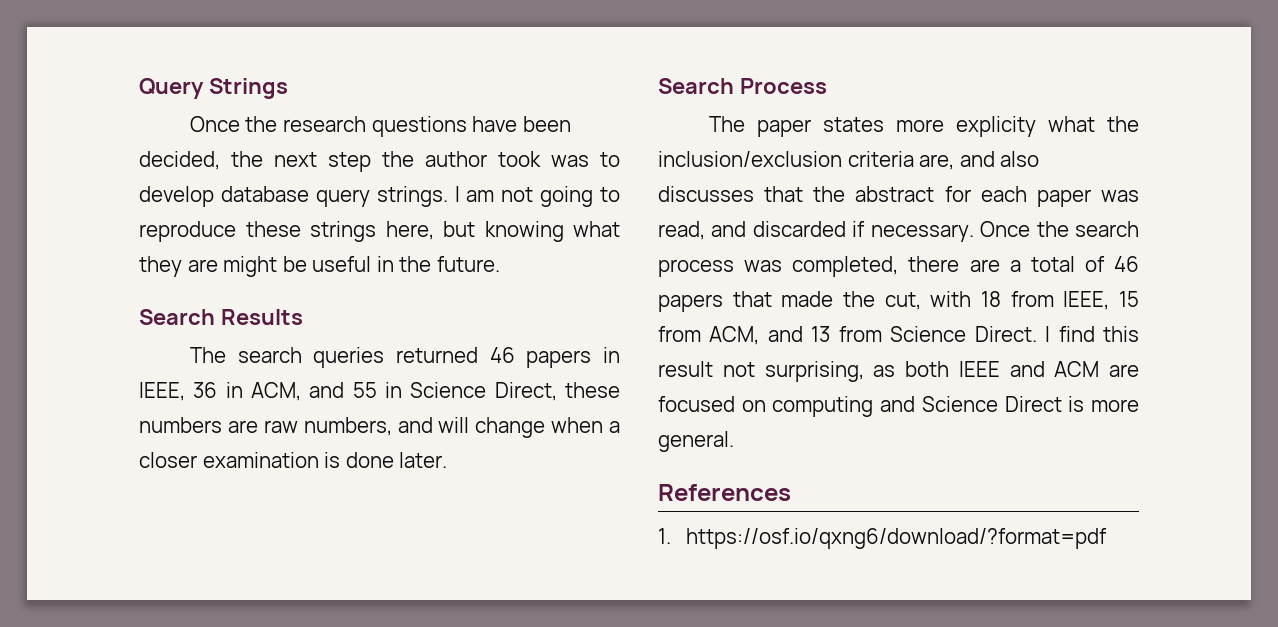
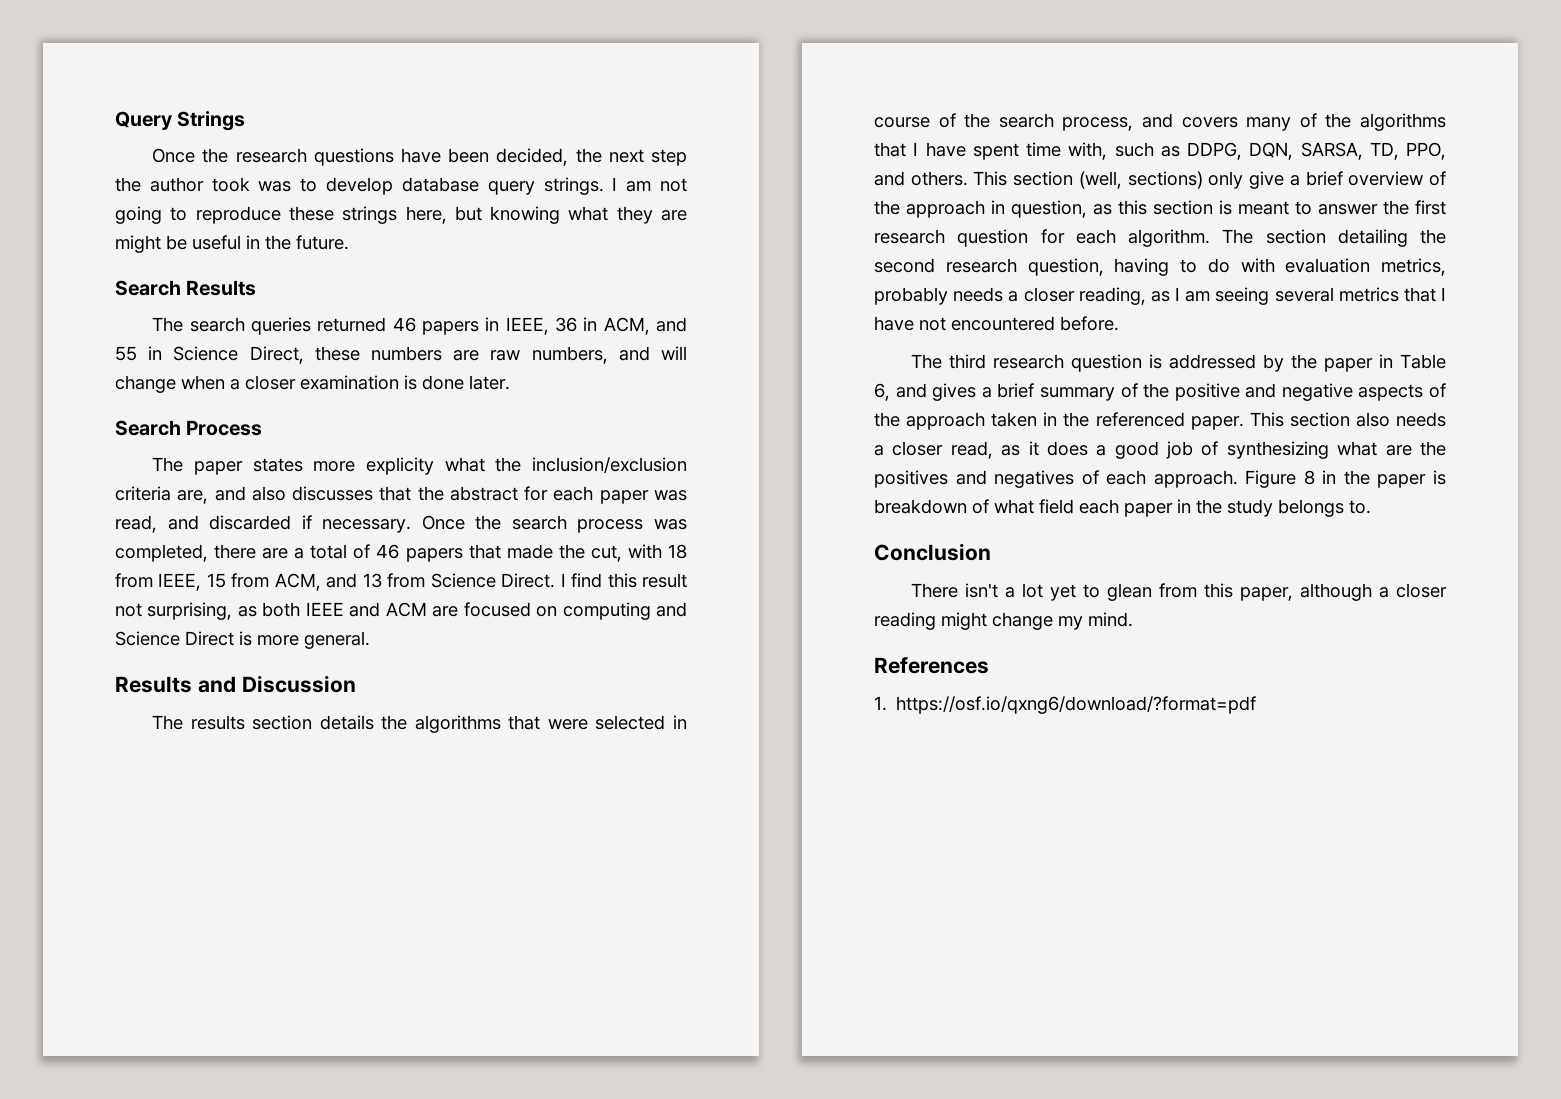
+ Results and Discussion
+ The results section details the algorithms that were selected in course of the search process, and covers many of the algorithms that I have spent time with, such as DDPG, DQN, SARSA, TD, PPO, and others. This section (well, sections) only give a brief overview of the approach in question, as this section is meant to answer the first research question for each algorithm. The section detailing the second research question, having to do with evaluation metrics, probably needs a closer reading, as I am seeing several metrics that I have not encountered before.
+ The third research question is addressed by the paper in Table 6, and gives a brief summary of the positive and negative aspects of the approach taken in the referenced paper. This section also needs a closer read, as it does a good job of synthesizing what are the positives and negatives of each approach. Figure 8 in the paper is breakdown of what field each paper in the study belongs to.
+ Conclusion
+ There isn't a lot yet to glean from this paper, although a closer reading might change my mind.

